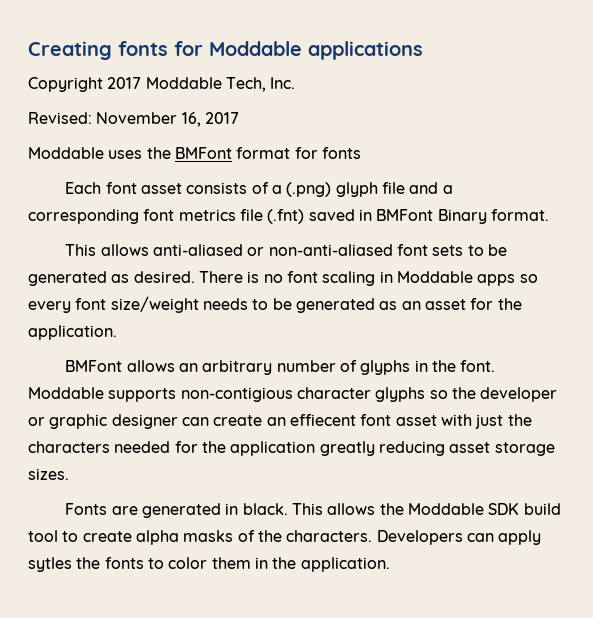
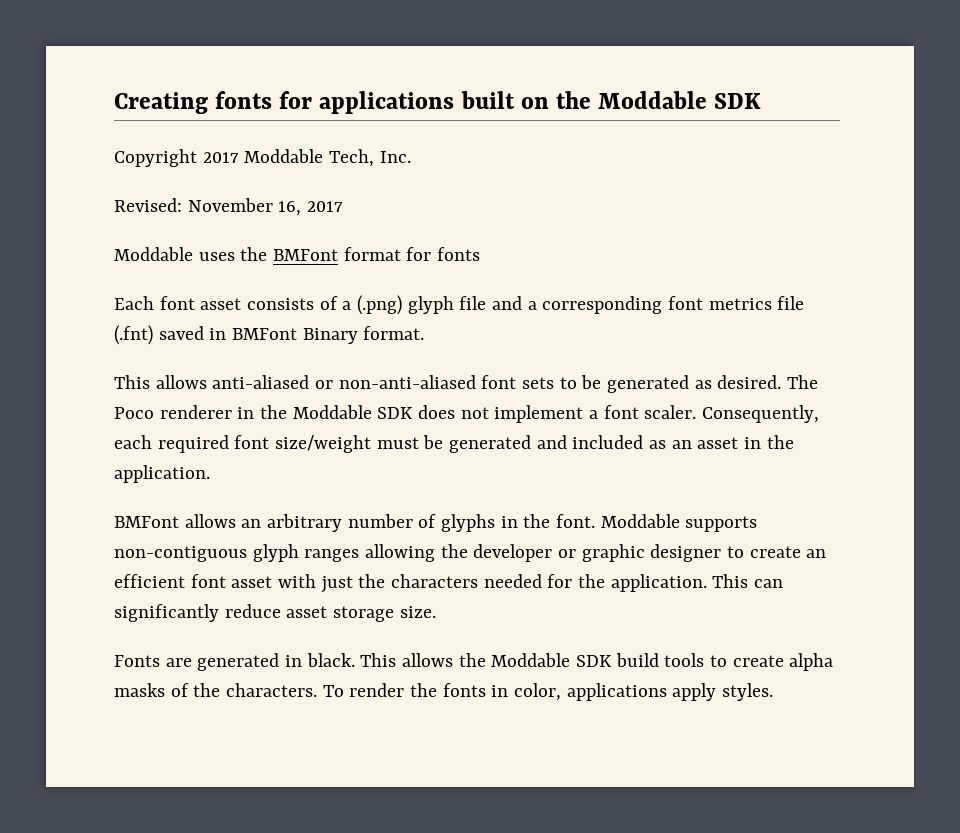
- Creating fonts for Moddable applications
+ Creating fonts for applications built on the Moddable SDK
- There is no font scaling in Moddable apps so every font size/weight needs to be generated as an asset for the application.
+ The Poco renderer in the Moddable SDK does not implement a font scaler. Consequently, each required font size/weight must be generated and included as an asset in the application.
- Moddable supports non-contigious character glyphs so the developer or graphic designer can create an effiecent font asset with just the characters needed for the application greatly reducing asset storage sizes.
+ Moddable supports non-contiguous glyph ranges allowing the developer or graphic designer to create an efficient font asset with just the characters needed for the application. This can significantly reduce asset storage size.
- This allows the Moddable SDK build tool to create alpha masks of the characters.
+ This allows the Moddable SDK build tools to create alpha masks of the characters.
- Developers can apply sytles the fonts to color them in the application.
+ To render the fonts in color, applications apply styles.

